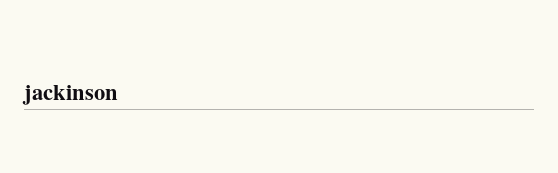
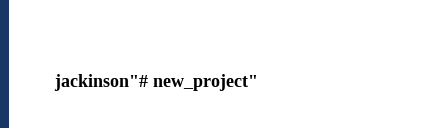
- jackinson
+ jackinson"# new_project"

